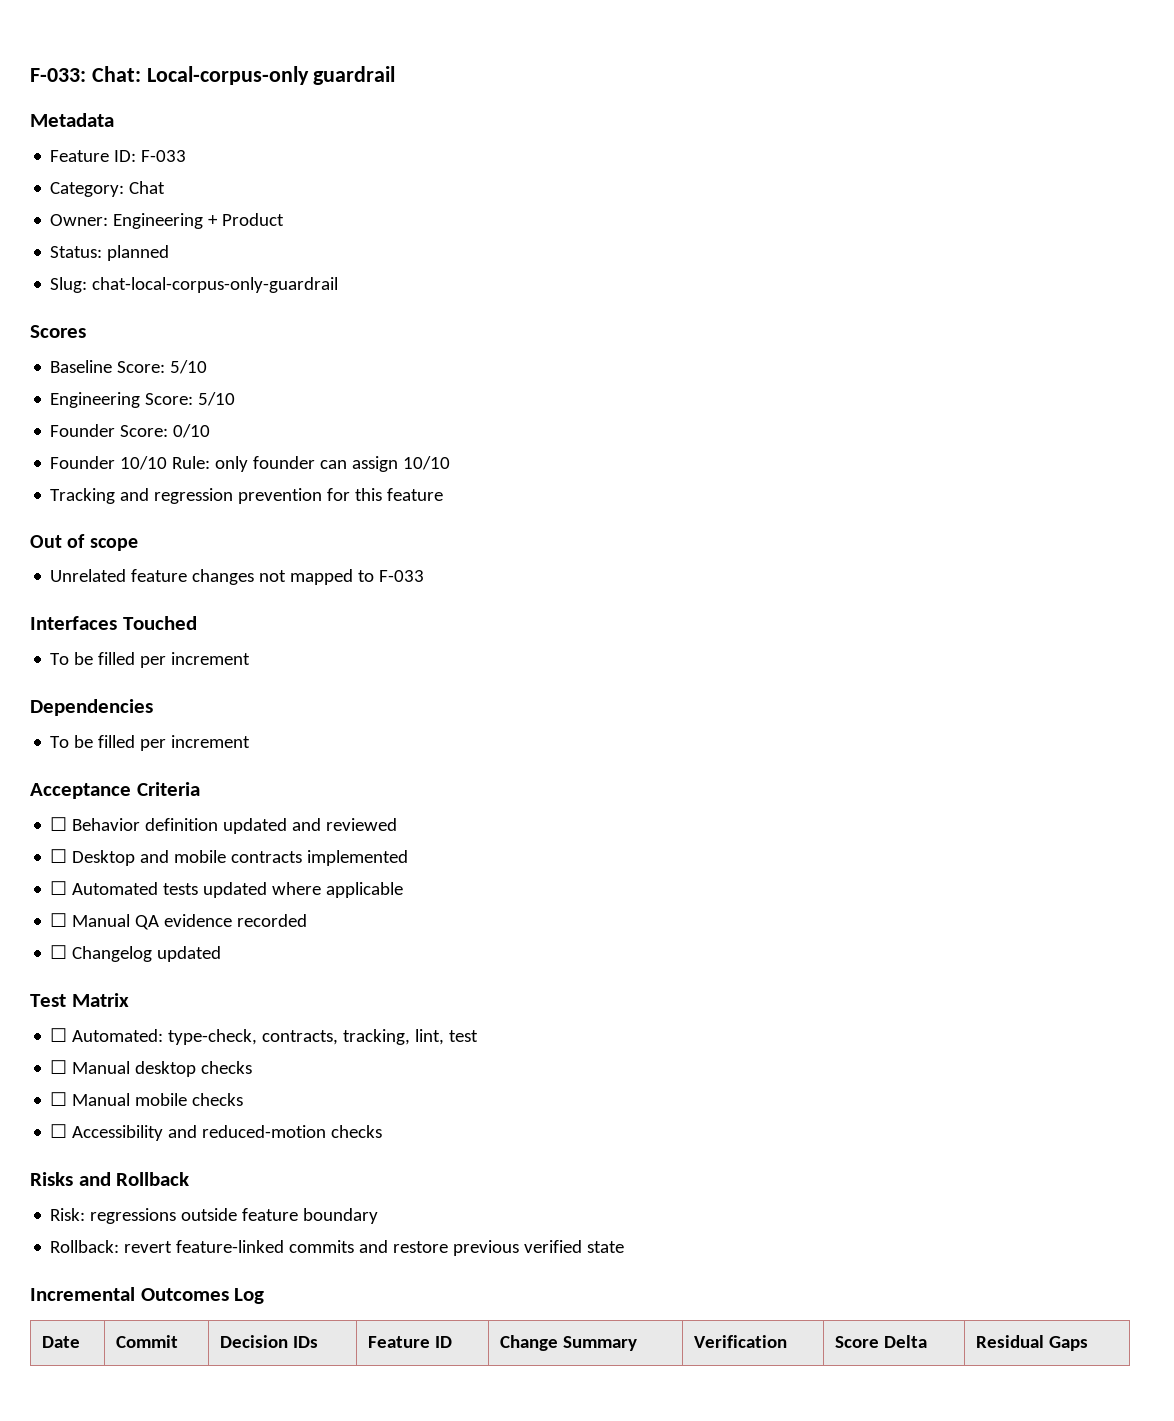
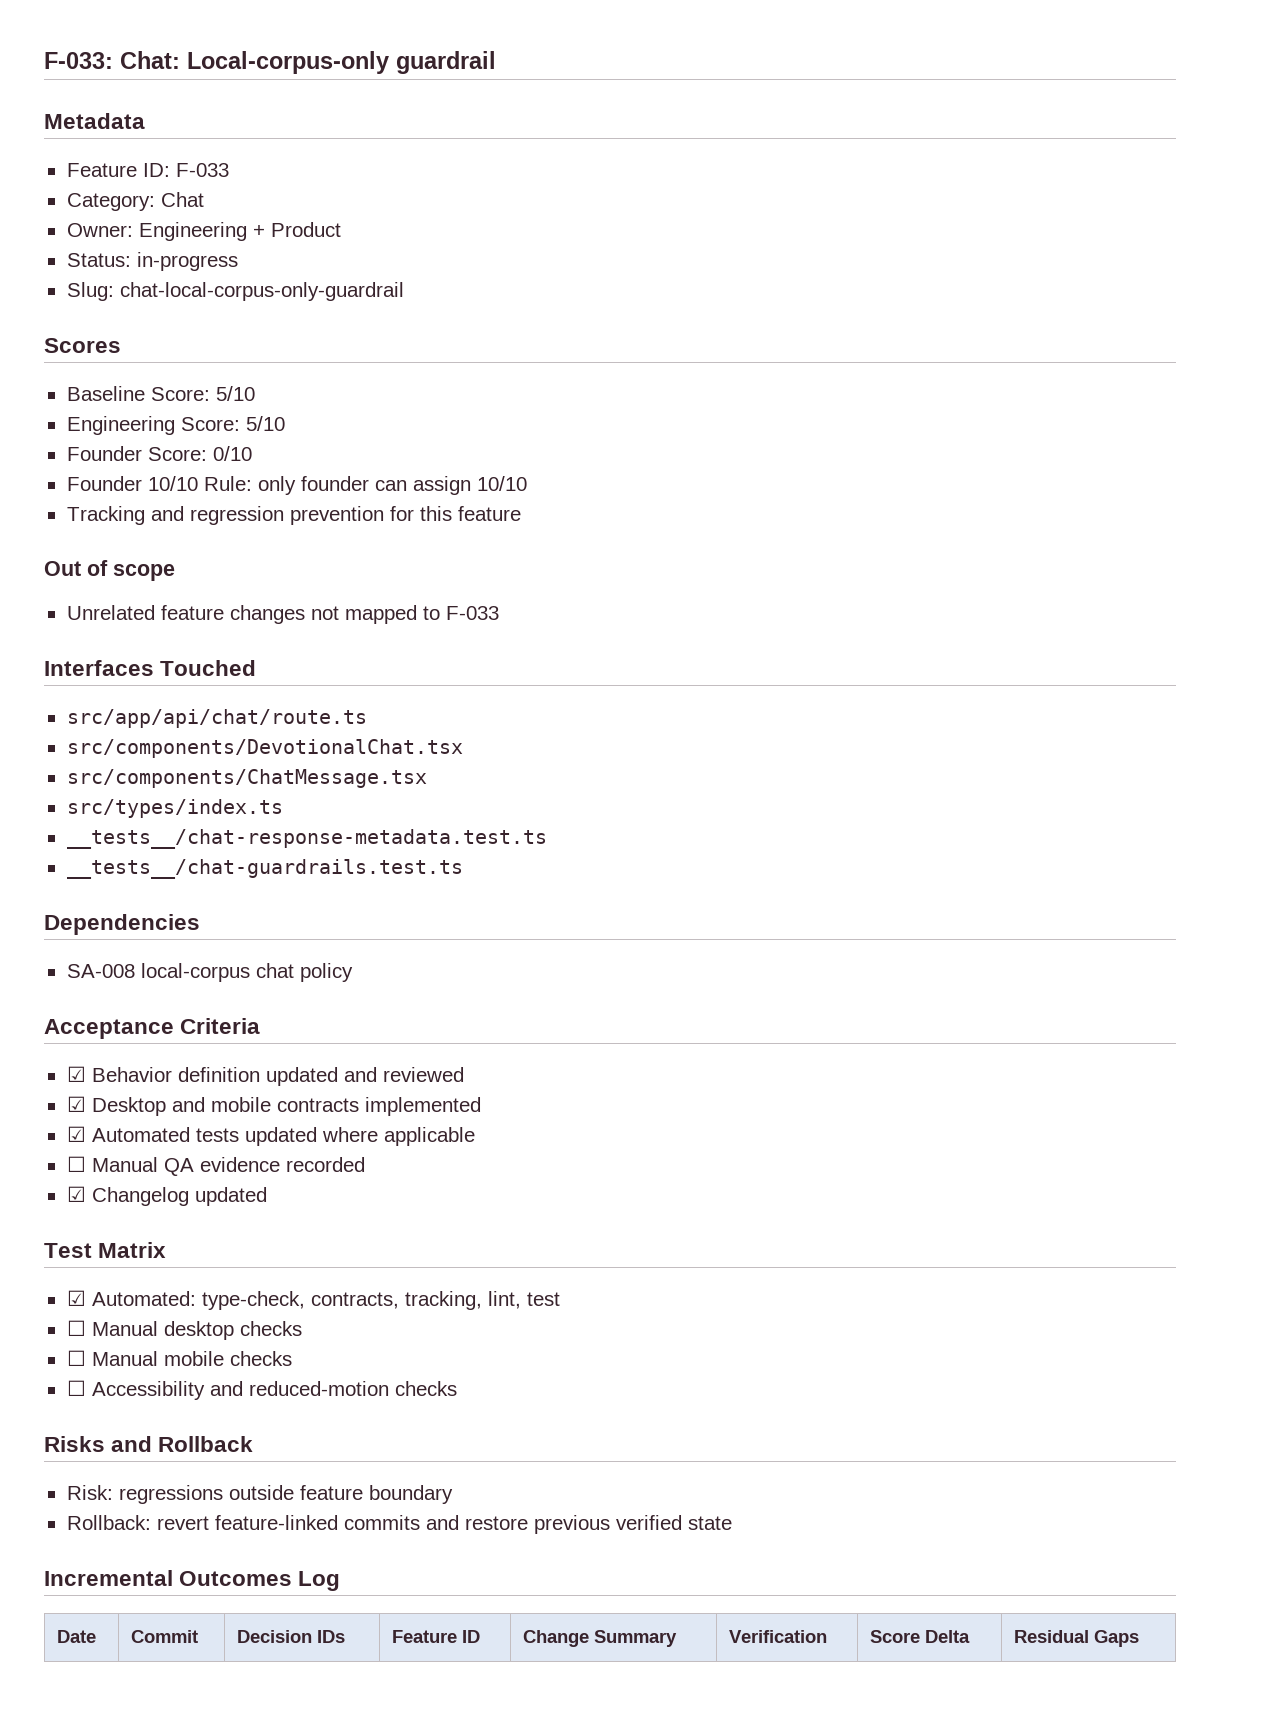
- Status: planned
+ Status: in-progress
  Interfaces Touched
- To be filled per increment
+ src/app/api/chat/route.ts
+ src/components/DevotionalChat.tsx
+ src/components/ChatMessage.tsx
+ src/types/index.ts
+ __tests__/chat-response-metadata.test.ts
+ __tests__/chat-guardrails.test.ts
  Dependencies
- To be filled per increment
+ SA-008 local-corpus chat policy
- ☐ Behavior definition updated and reviewed
+ ☑ Behavior definition updated and reviewed
- ☐ Desktop and mobile contracts implemented
+ ☑ Desktop and mobile contracts implemented
- ☐ Automated tests updated where applicable
+ ☑ Automated tests updated where applicable
- ☐ Changelog updated
+ ☑ Changelog updated
- ☐ Automated: type-check, contracts, tracking, lint, test
+ ☑ Automated: type-check, contracts, tracking, lint, test

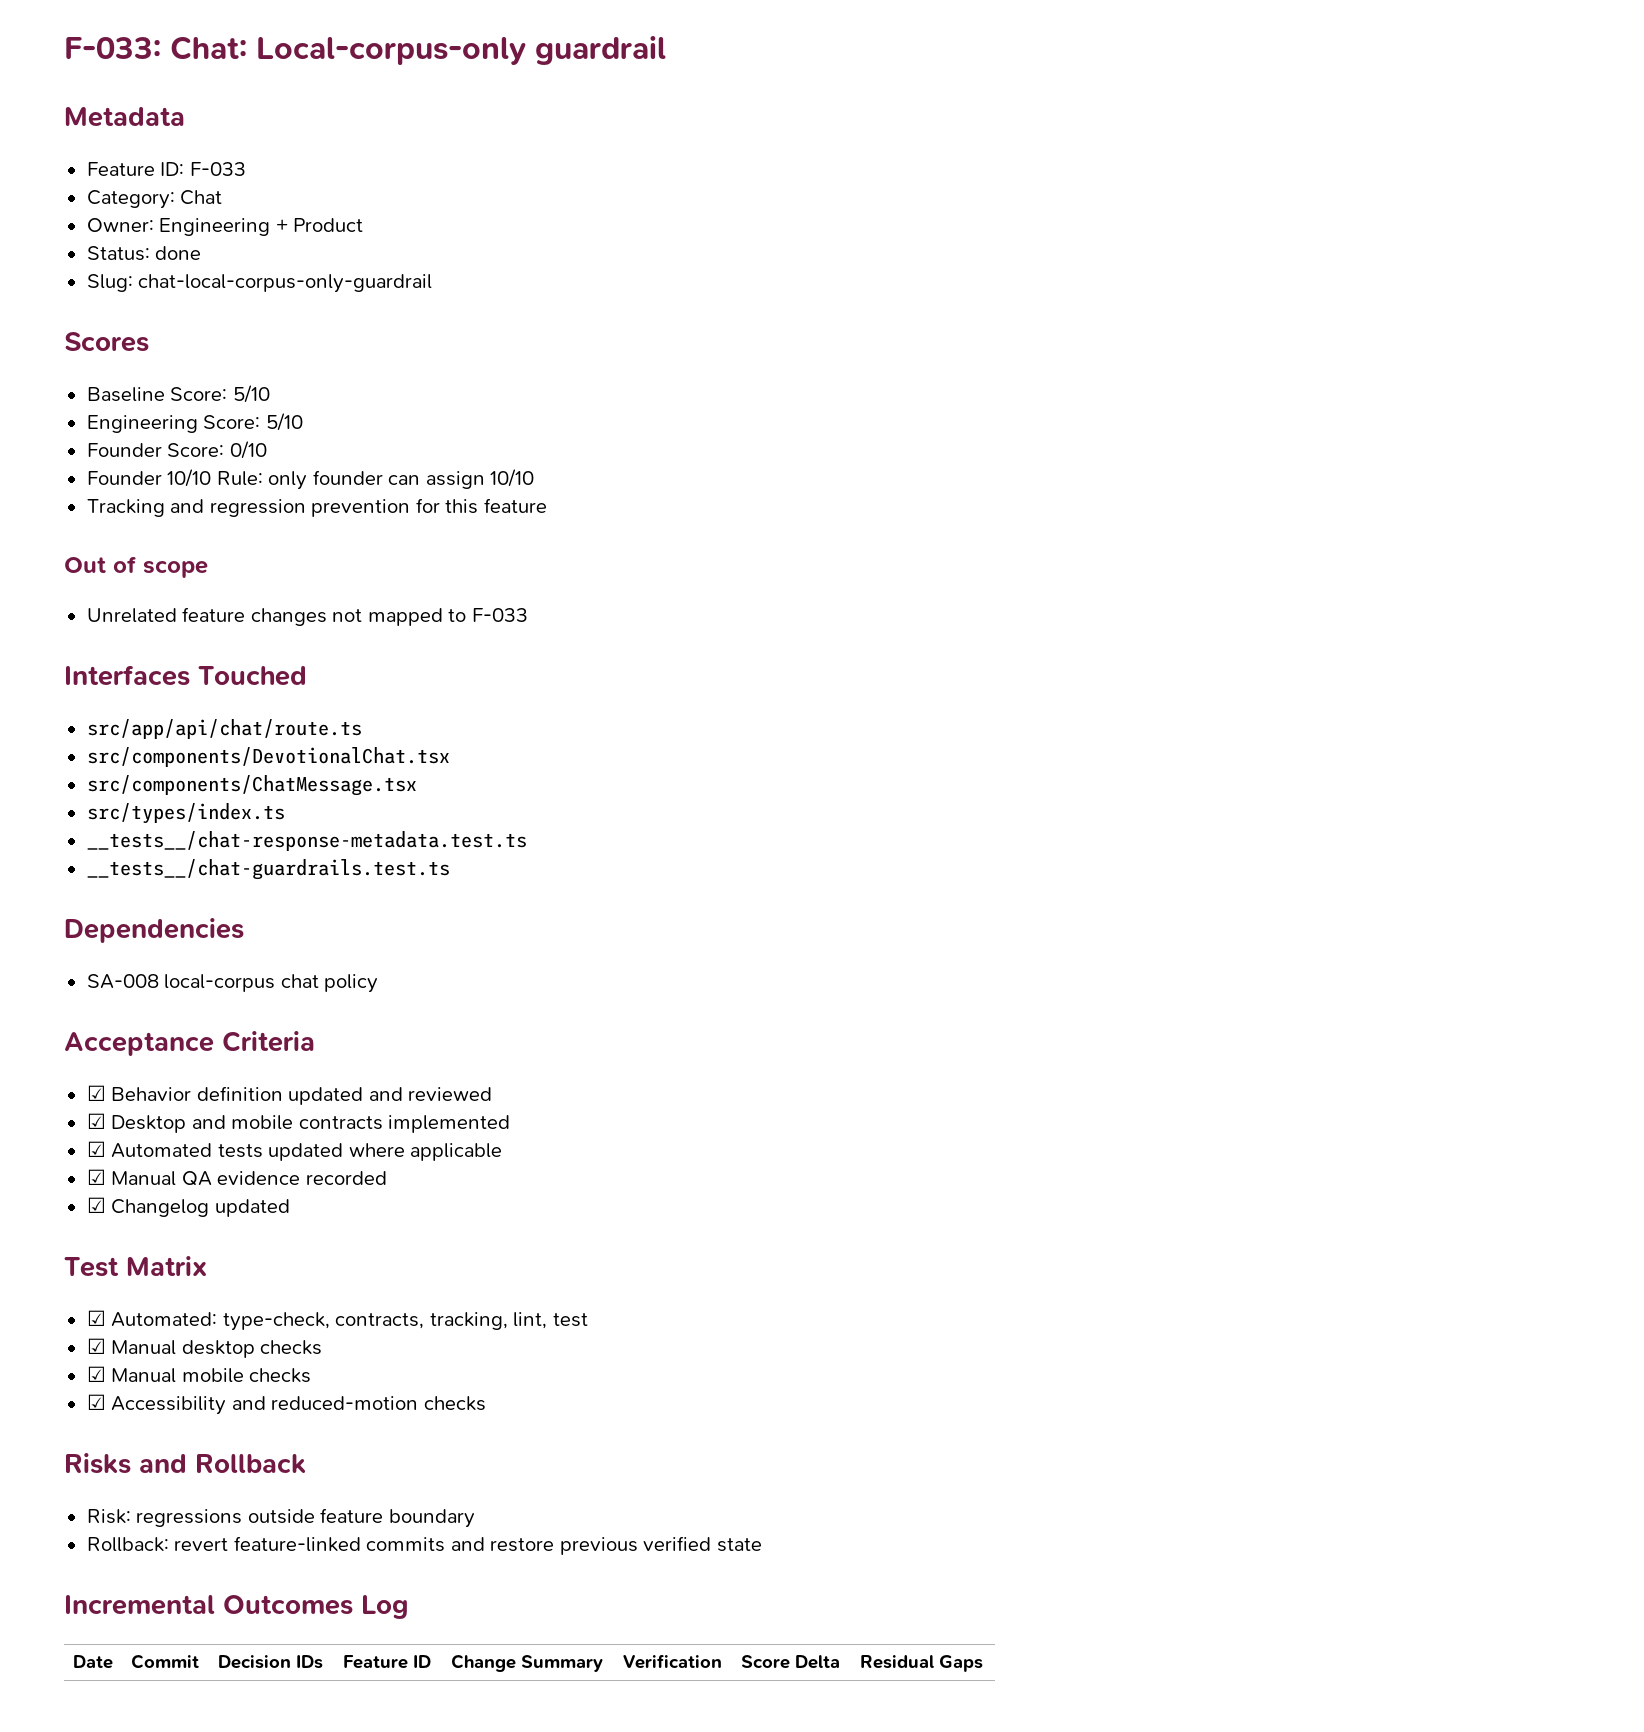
- Status: in-progress
+ Status: done
- ☐ Manual QA evidence recorded
+ ☑ Manual QA evidence recorded
- ☐ Manual desktop checks
+ ☑ Manual desktop checks
- ☐ Manual mobile checks
+ ☑ Manual mobile checks
- ☐ Accessibility and reduced-motion checks
+ ☑ Accessibility and reduced-motion checks

